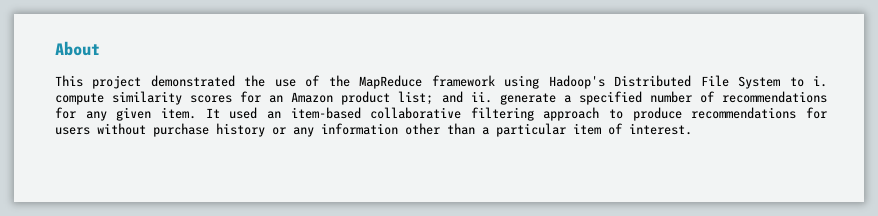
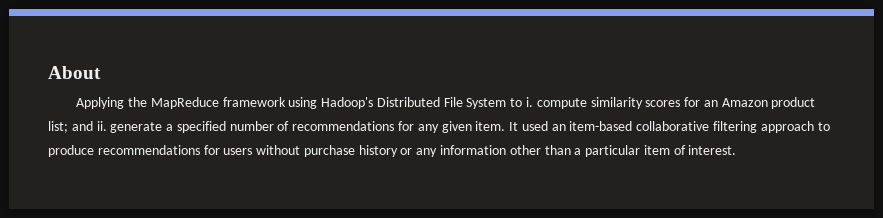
- This project demonstrated the use of the MapReduce framework using Hadoop's Distributed File System to i. compute similarity scores for an Amazon product list; and ii. generate a specified number of recommendations for any given item.
+ Applying the MapReduce framework using Hadoop's Distributed File System to i. compute similarity scores for an Amazon product list; and ii. generate a specified number of recommendations for any given item.

